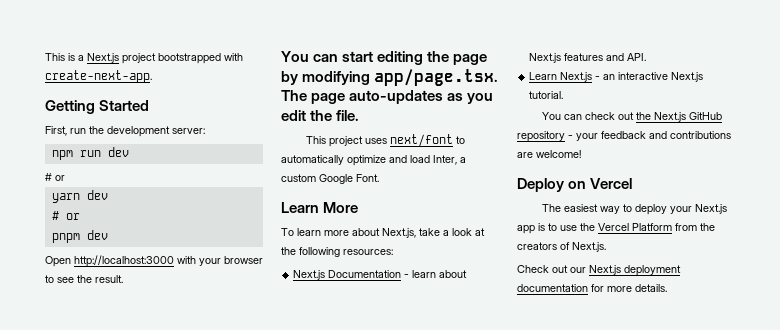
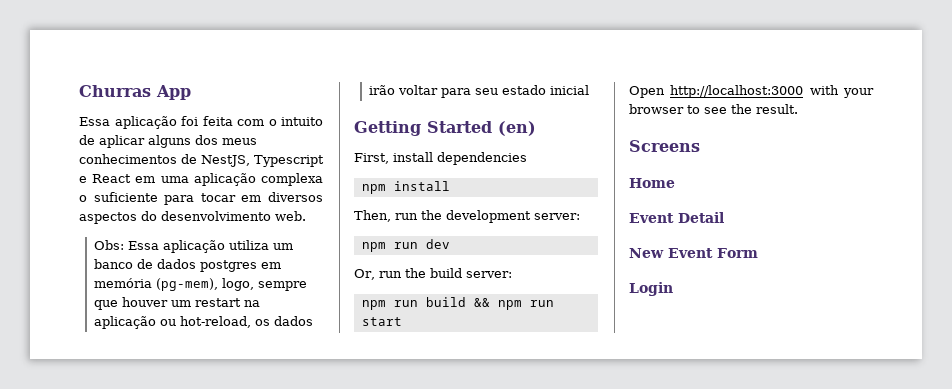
- This is a Next.js project bootstrapped with create-next-app.
+ Churras App
+ Essa aplicação foi feita com o intuito de aplicar alguns dos meus conhecimentos de NestJS, Typescript e React em uma aplicação complexa o suficiente para tocar em diversos aspectos do desenvolvimento web.
+ Obs: Essa aplicação utiliza um banco de dados postgres em memória (pg-mem), logo, sempre que houver um restart na aplicação ou hot-reload, os dados irão voltar para seu estado inicial
- Getting Started
+ Getting Started (en)
- First, run the development server:
+ First, install dependencies
+ npm install
+ Then, run the development server:
  npm run dev
- # or
- yarn dev
- # or
- pnpm dev
+ Or, run the build server:
+ npm run build && npm run start
- You can start editing the page by modifying app/page.tsx. The page auto-updates as you edit the file.
- This project uses next/font to automatically optimize and load Inter, a custom Google Font.
- Learn More
- To learn more about Next.js, take a look at the following resources:
- Next.js Documentation - learn about Next.js features and API.
- Learn Next.js - an interactive Next.js tutorial.
- You can check out the Next.js GitHub repository - your feedback and contributions are welcome!
- Deploy on Vercel
- The easiest way to deploy your Next.js app is to use the Vercel Platform from the creators of Next.js.
- Check out our Next.js deployment documentation for more details.
+ Screens
+ Home
+ Event Detail
+ New Event Form
+ Login

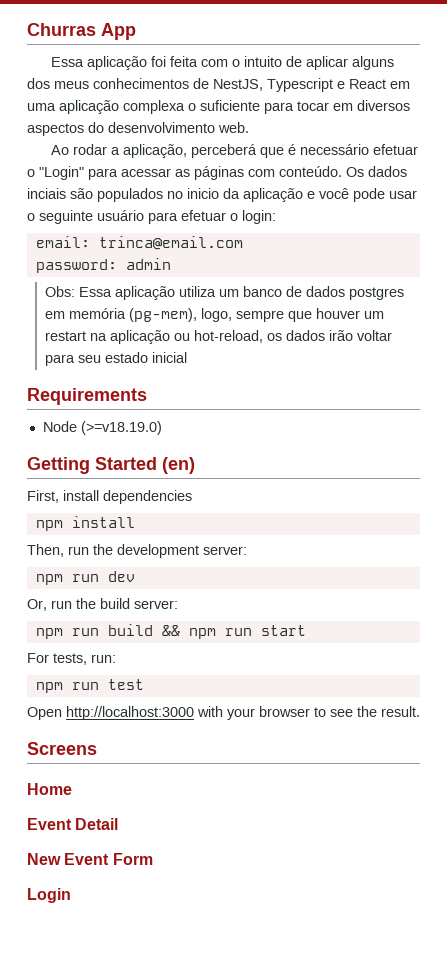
+ Ao rodar a aplicação, perceberá que é necessário efetuar o "Login" para acessar as páginas com conteúdo. Os dados inciais são populados no inicio da aplicação e você pode usar o seguinte usuário para efetuar o login:
+ email: trinca@email.com
+ password: admin
+ Requirements
+ Node (>=v18.19.0)
+ For tests, run:
+ npm run test

